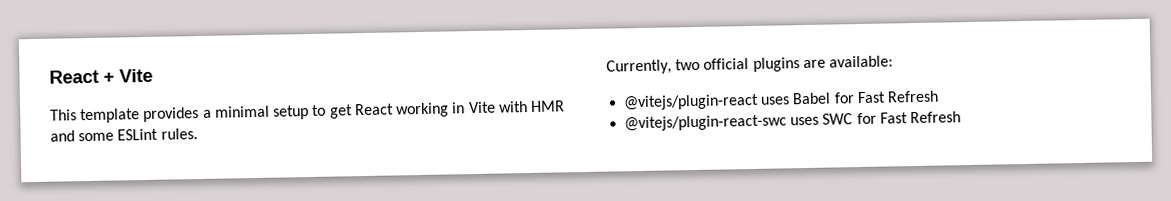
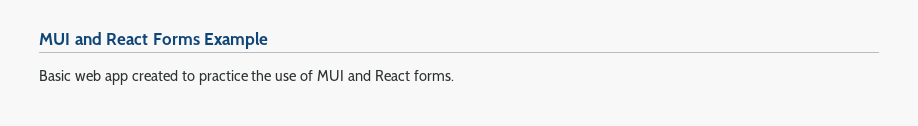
- React + Vite
- This template provides a minimal setup to get React working in Vite with HMR and some ESLint rules.
- Currently, two official plugins are available:
- @vitejs/plugin-react uses Babel for Fast Refresh
- @vitejs/plugin-react-swc uses SWC for Fast Refresh
+ MUI and React Forms Example
+ Basic web app created to practice the use of MUI and React forms.

